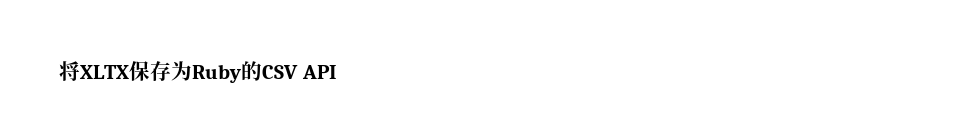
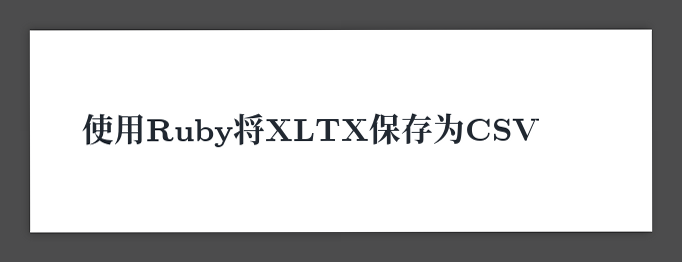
- 将XLTX保存为Ruby的CSV API
+ 使用Ruby将XLTX保存为CSV

